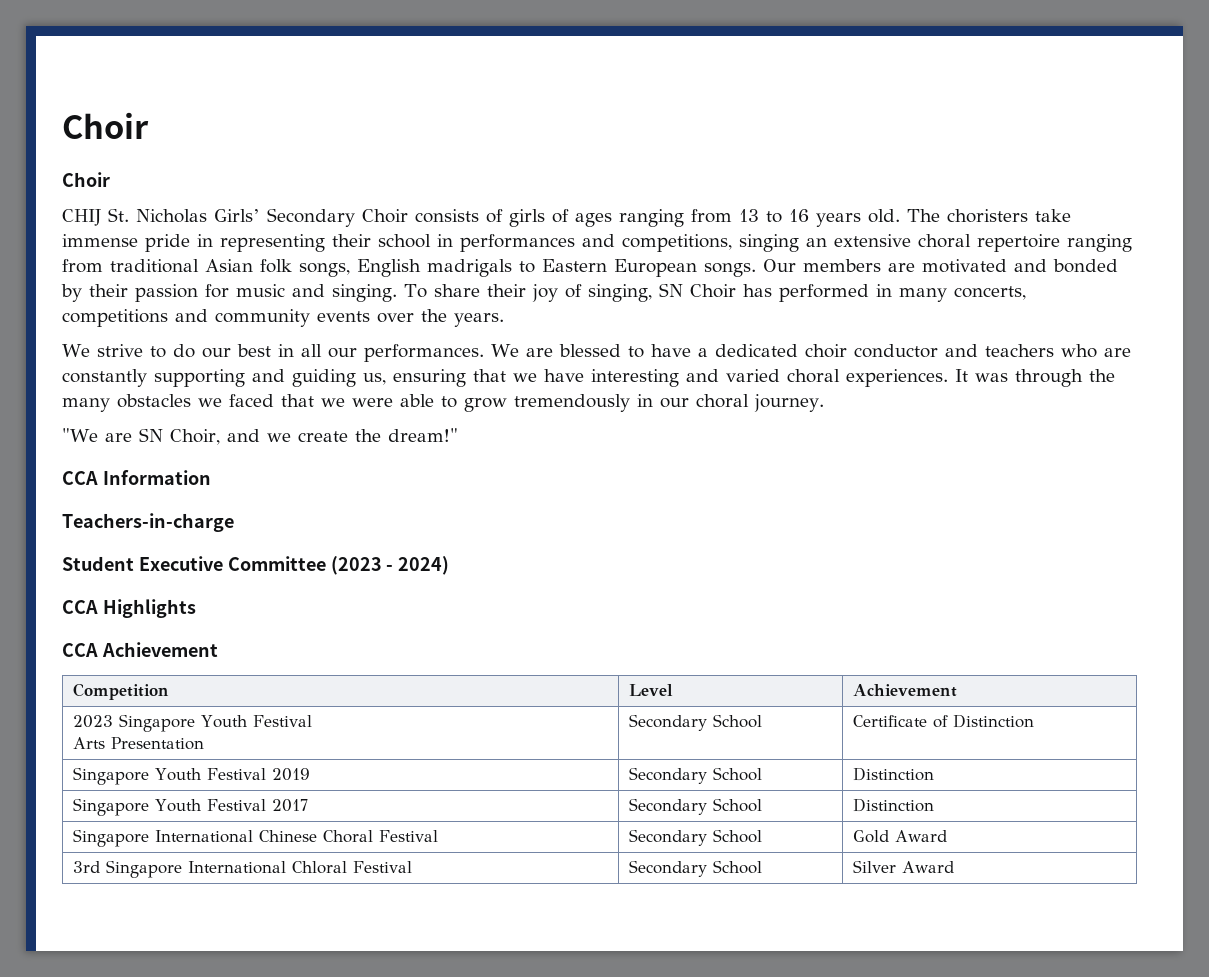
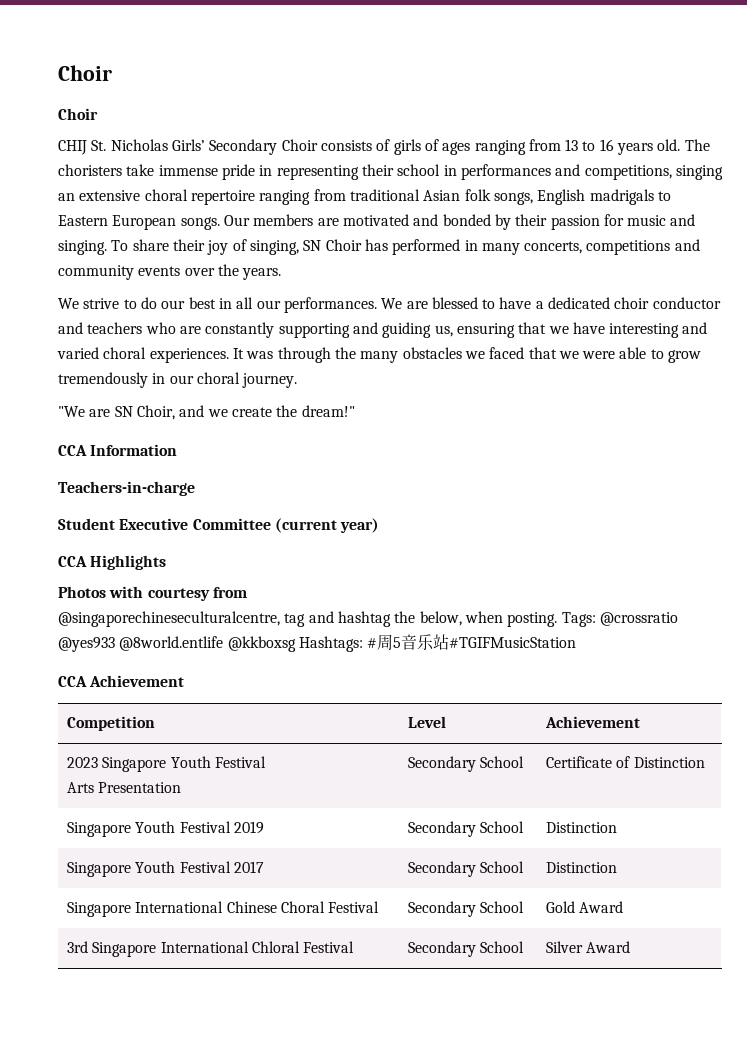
- Student Executive Committee (2023 - 2024)
+ Student Executive Committee (current year)
+ Photos with courtesy from
+ @singaporechineseculturalcentre, tag and hashtag the below, when posting. Tags: @crossratio @yes933 @8world.entlife @kkboxsg Hashtags: #周5音乐站#TGIFMusicStation

